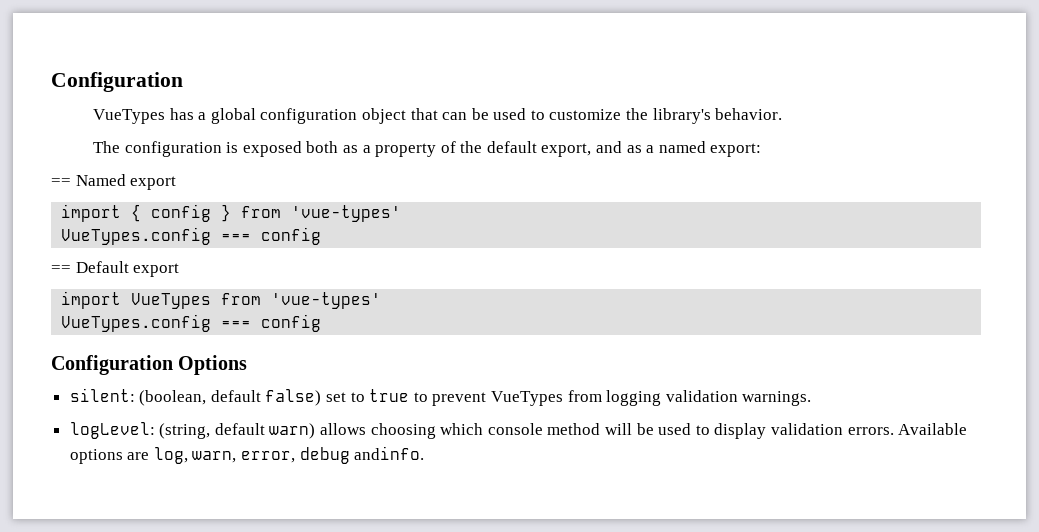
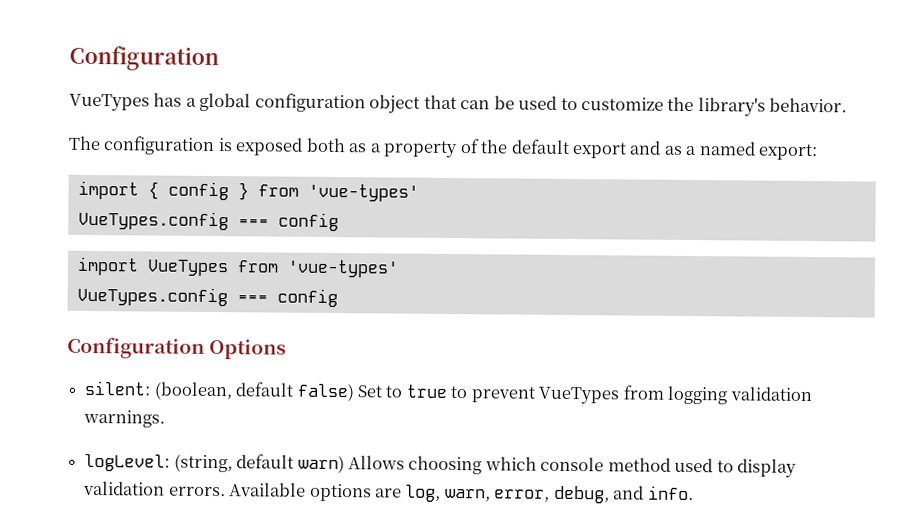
- The configuration is exposed both as a property of the default export, and as a named export:
+ The configuration is exposed both as a property of the default export and as a named export:
- == Named export
- == Default export
- silent: (boolean, default false) set to true to prevent VueTypes from logging validation warnings.
+ silent: (boolean, default false) Set to true to prevent VueTypes from logging validation warnings.
- logLevel: (string, default warn) allows choosing which console method will be used to display validation errors.
+ logLevel: (string, default warn) Allows choosing which console method used to display validation errors.
- Available options are log, warn, error, debug andinfo.
+ Available options are log, warn, error, debug, and info.

